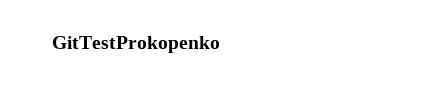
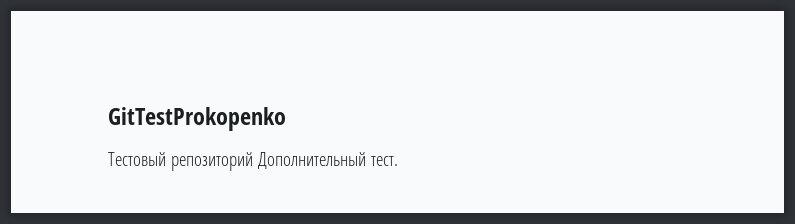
+ Тестовый репозиторий Дополнительный тест.

